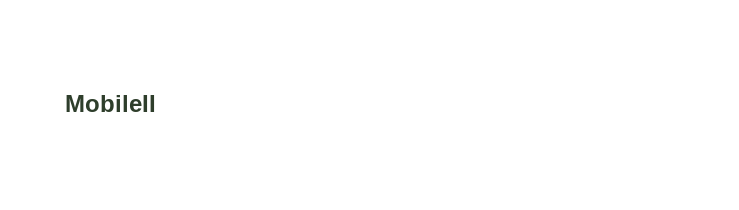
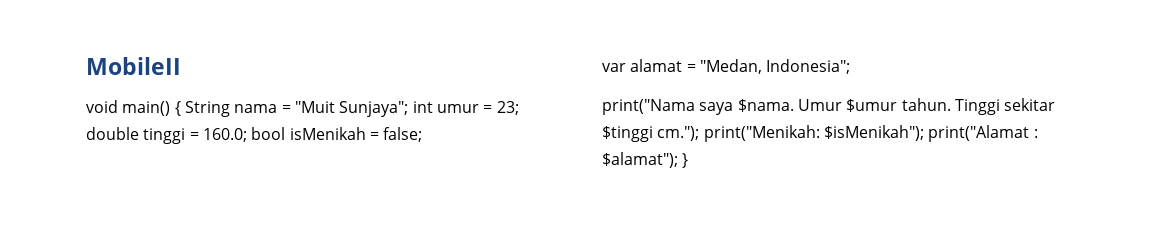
+ void main() { String nama = "Muit Sunjaya"; int umur = 23; double tinggi = 160.0; bool isMenikah = false;
+ var alamat = "Medan, Indonesia";
+ print("Nama saya $nama. Umur $umur tahun. Tinggi sekitar $tinggi cm."); print("Menikah: $isMenikah"); print("Alamat : $alamat"); }

